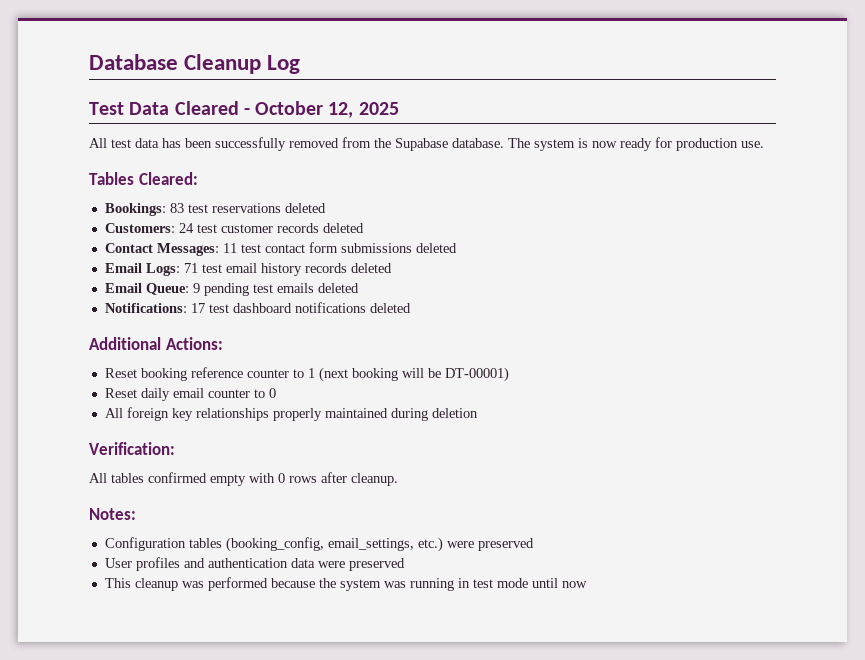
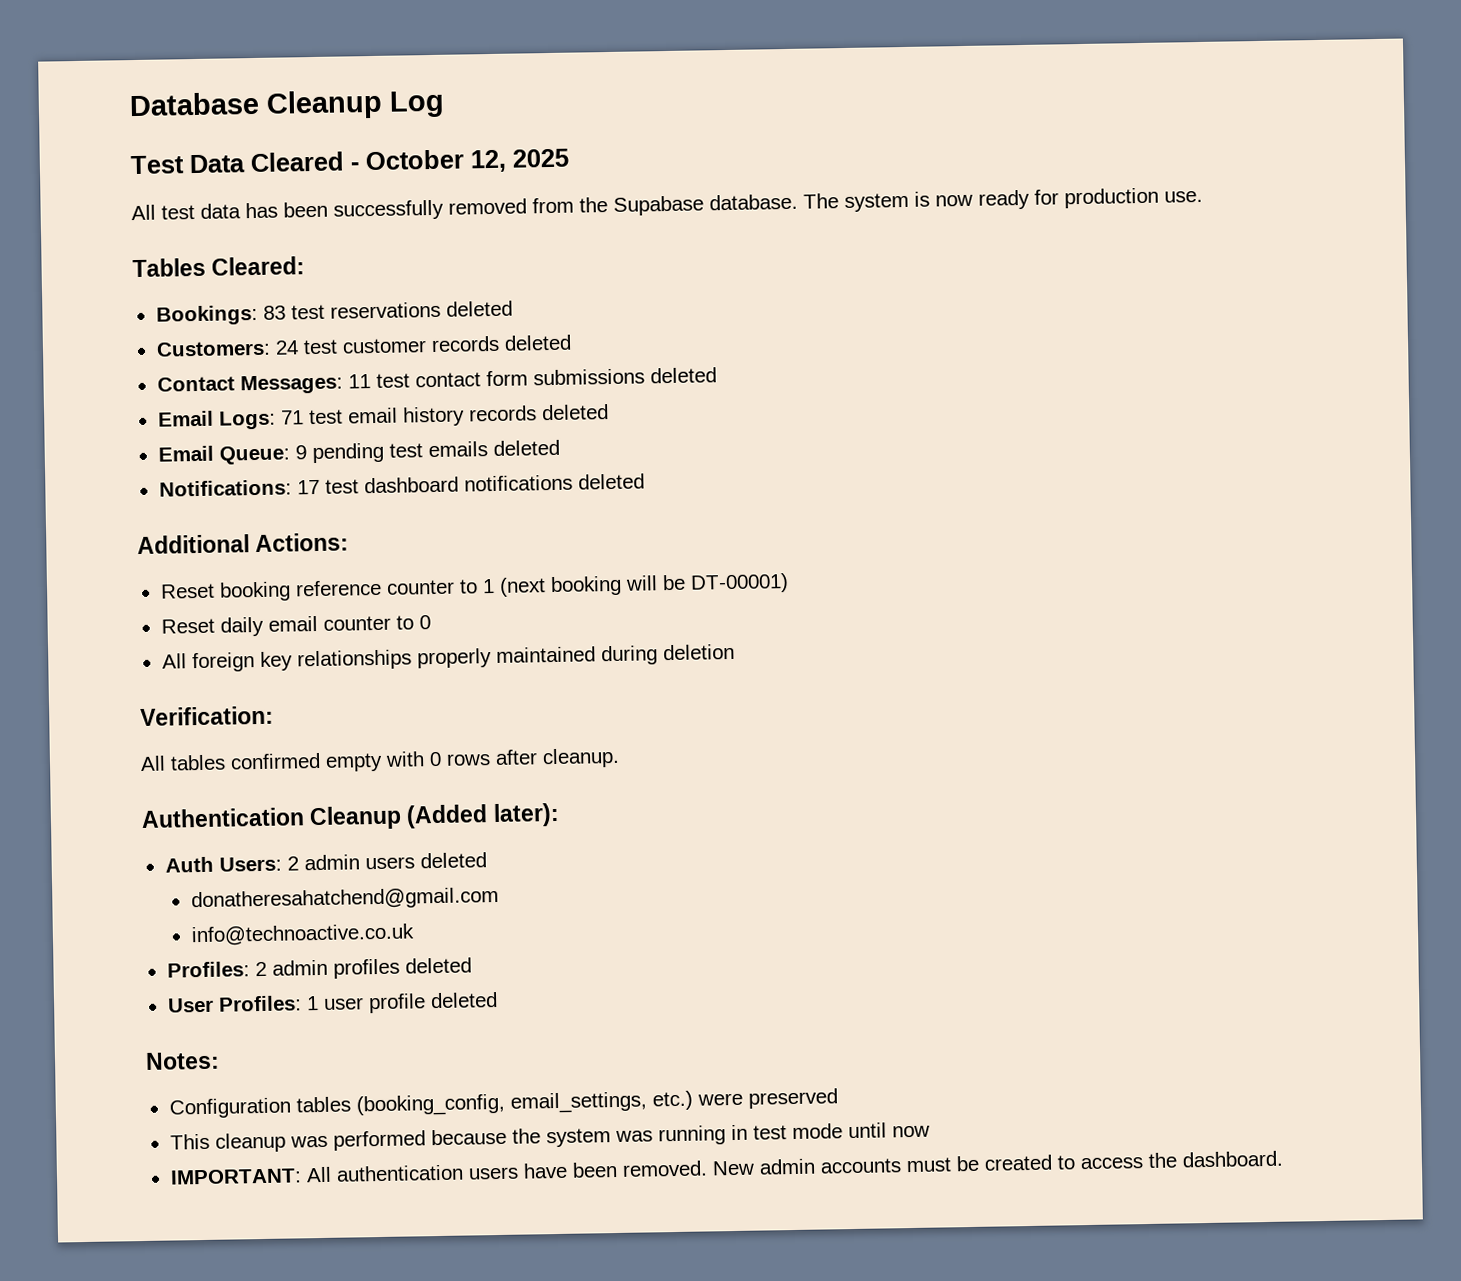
+ Authentication Cleanup (Added later):
+ Auth Users: 2 admin users deleted
+ donatheresahatchend@gmail.com
+ info@technoactive.co.uk
+ Profiles: 2 admin profiles deleted
+ User Profiles: 1 user profile deleted
- User profiles and authentication data were preserved
+ IMPORTANT: All authentication users have been removed. New admin accounts must be created to access the dashboard.

